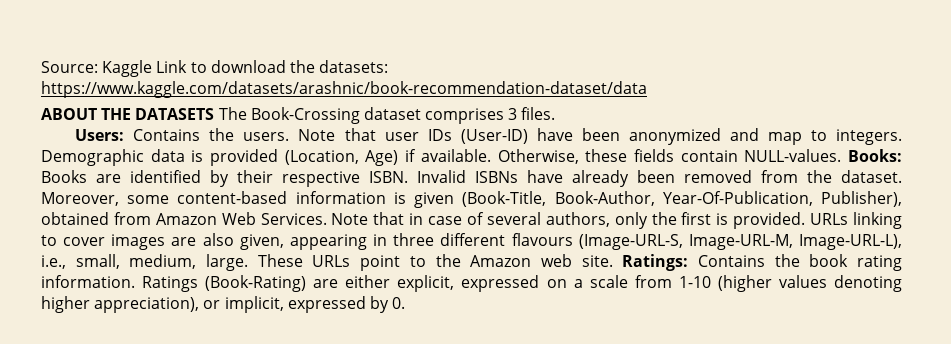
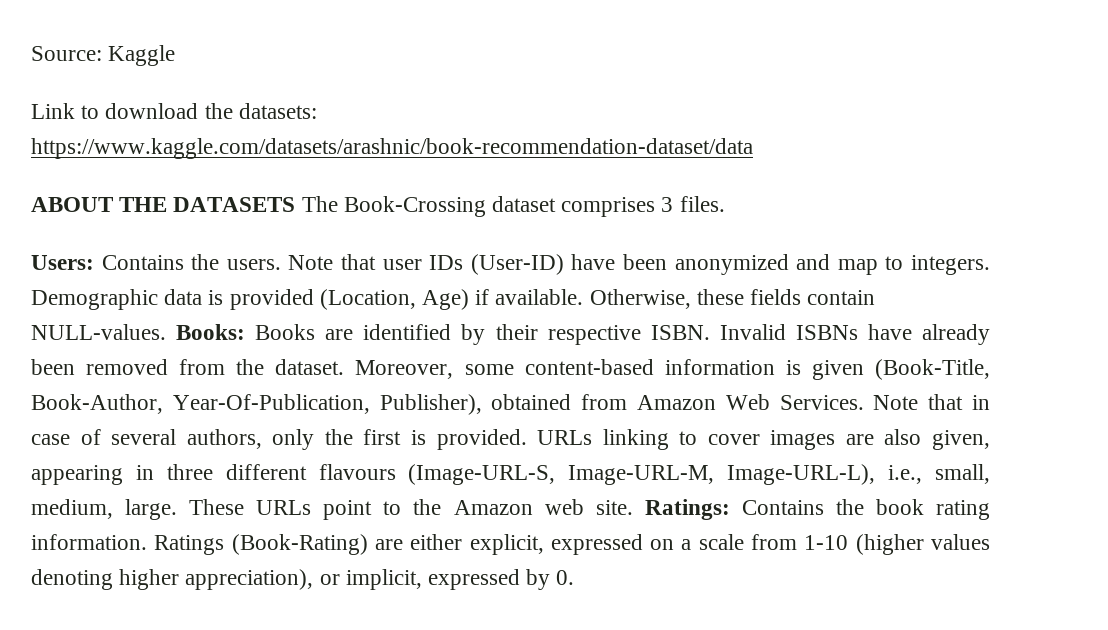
- Source: Kaggle Link to download the datasets: https://www.kaggle.com/datasets/arashnic/book-recommendation-dataset/data
+ Source: Kaggle
+ Link to download the datasets: https://www.kaggle.com/datasets/arashnic/book-recommendation-dataset/data

